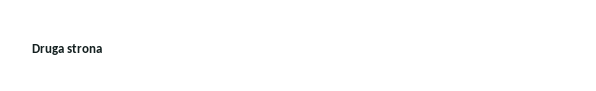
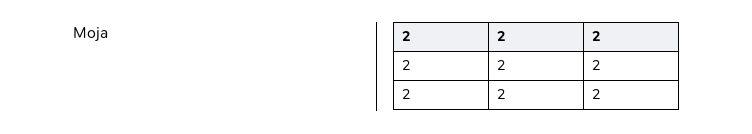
- Druga strona
+ Moja
+ 2 | 2 | 2
+ 2 | 2 | 2
+ 2 | 2 | 2

